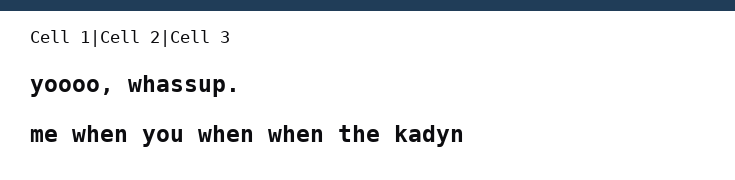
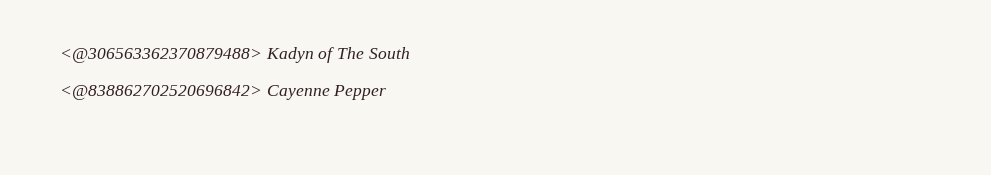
- Cell 1|Cell 2|Cell 3
- yoooo, whassup.
- me when you when when the kadyn
+ <@306563362370879488> Kadyn of The South
+ <@838862702520696842> Cayenne Pepper

